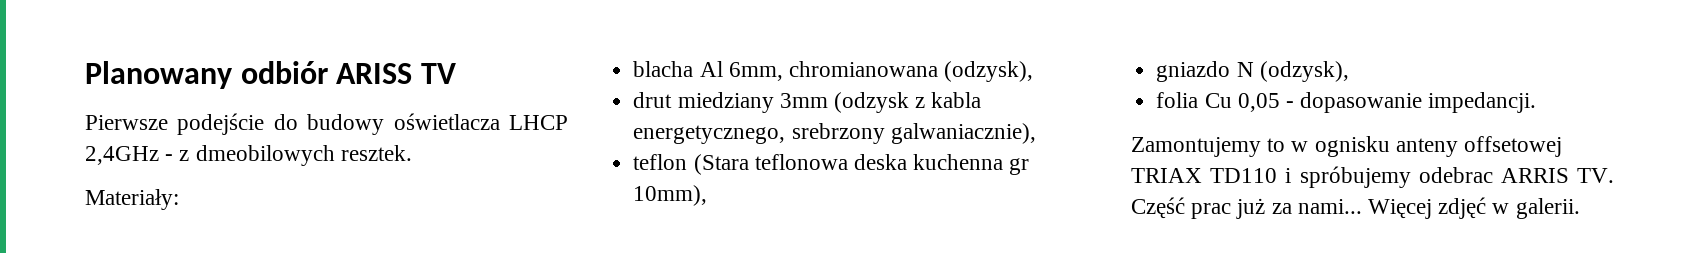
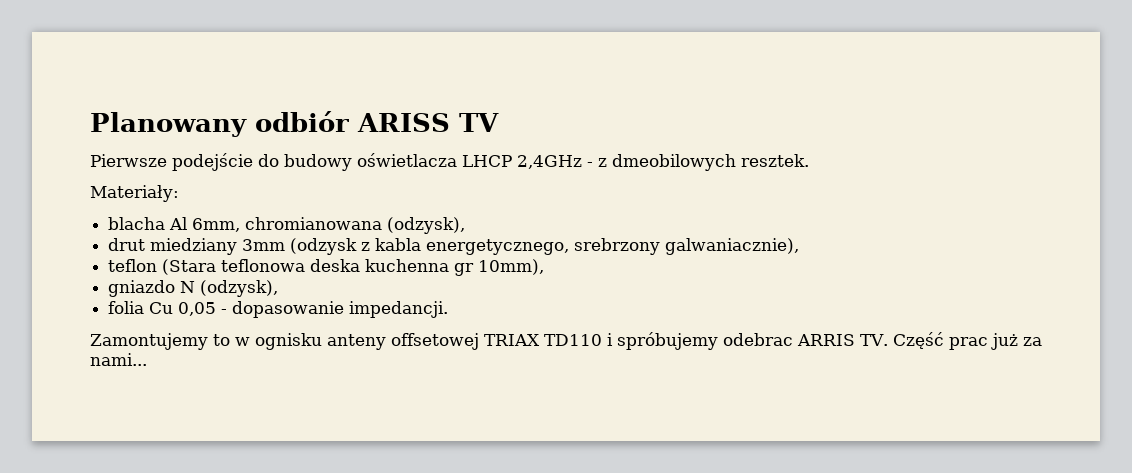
- Więcej zdjęć w galerii.

